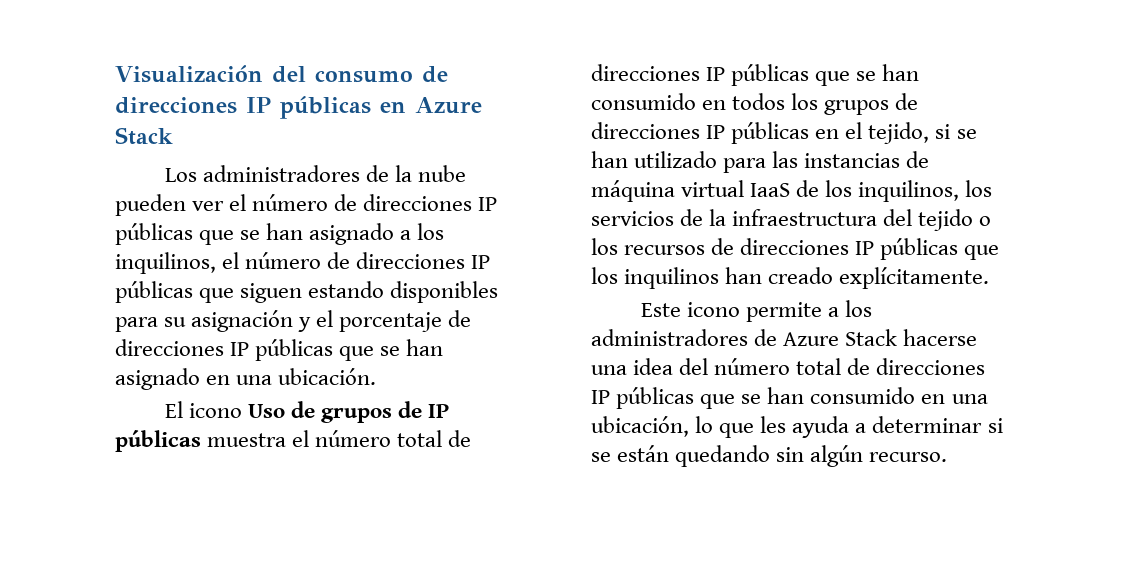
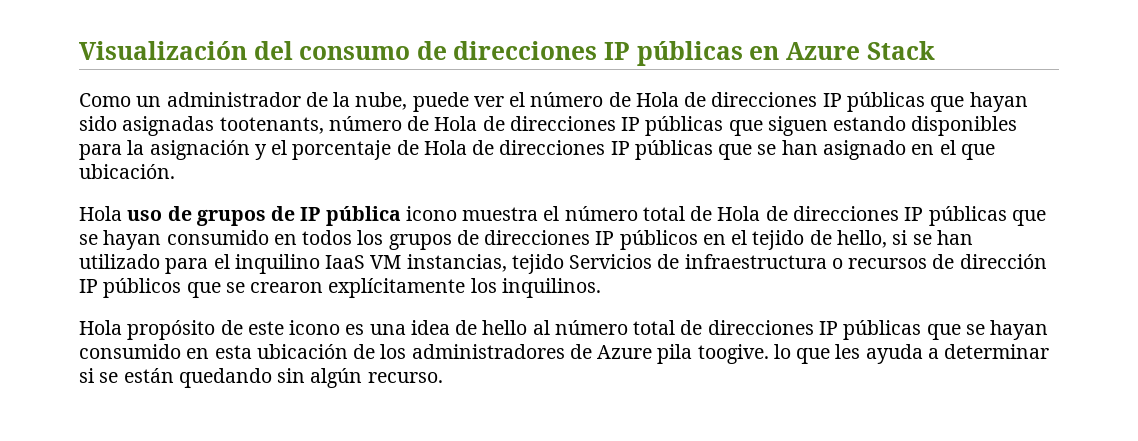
- Los administradores de la nube pueden ver el número de direcciones IP públicas que se han asignado a los inquilinos, el número de direcciones IP públicas que siguen estando disponibles para su asignación y el porcentaje de direcciones IP públicas que se han asignado en una ubicación.
+ Como un administrador de la nube, puede ver el número de Hola de direcciones IP públicas que hayan sido asignadas tootenants, número de Hola de direcciones IP públicas que siguen estando disponibles para la asignación y el porcentaje de Hola de direcciones IP públicas que se han asignado en el que ubicación.
- El icono Uso de grupos de IP públicas muestra el número total de direcciones IP públicas que se han consumido en todos los grupos de direcciones IP públicas en el tejido, si se han utilizado para las instancias de máquina virtual IaaS de los inquilinos, los servicios de la infraestructura del tejido o los recursos de direcciones IP públicas que los inquilinos han creado explícitamente.
- Este icono permite a los administradores de Azure Stack hacerse una idea del número total de direcciones IP públicas que se han consumido en una ubicación, lo que les ayuda a determinar si se están quedando sin algún recurso.
+ Hola uso de grupos de IP pública icono muestra el número total de Hola de direcciones IP públicas que se hayan consumido en todos los grupos de direcciones IP públicos en el tejido de hello, si se han utilizado para el inquilino IaaS VM instancias, tejido Servicios de infraestructura o recursos de dirección IP públicos que se crearon explícitamente los inquilinos.
+ Hola propósito de este icono es una idea de hello al número total de direcciones IP públicas que se hayan consumido en esta ubicación de los administradores de Azure pila toogive. lo que les ayuda a determinar si se están quedando sin algún recurso.

